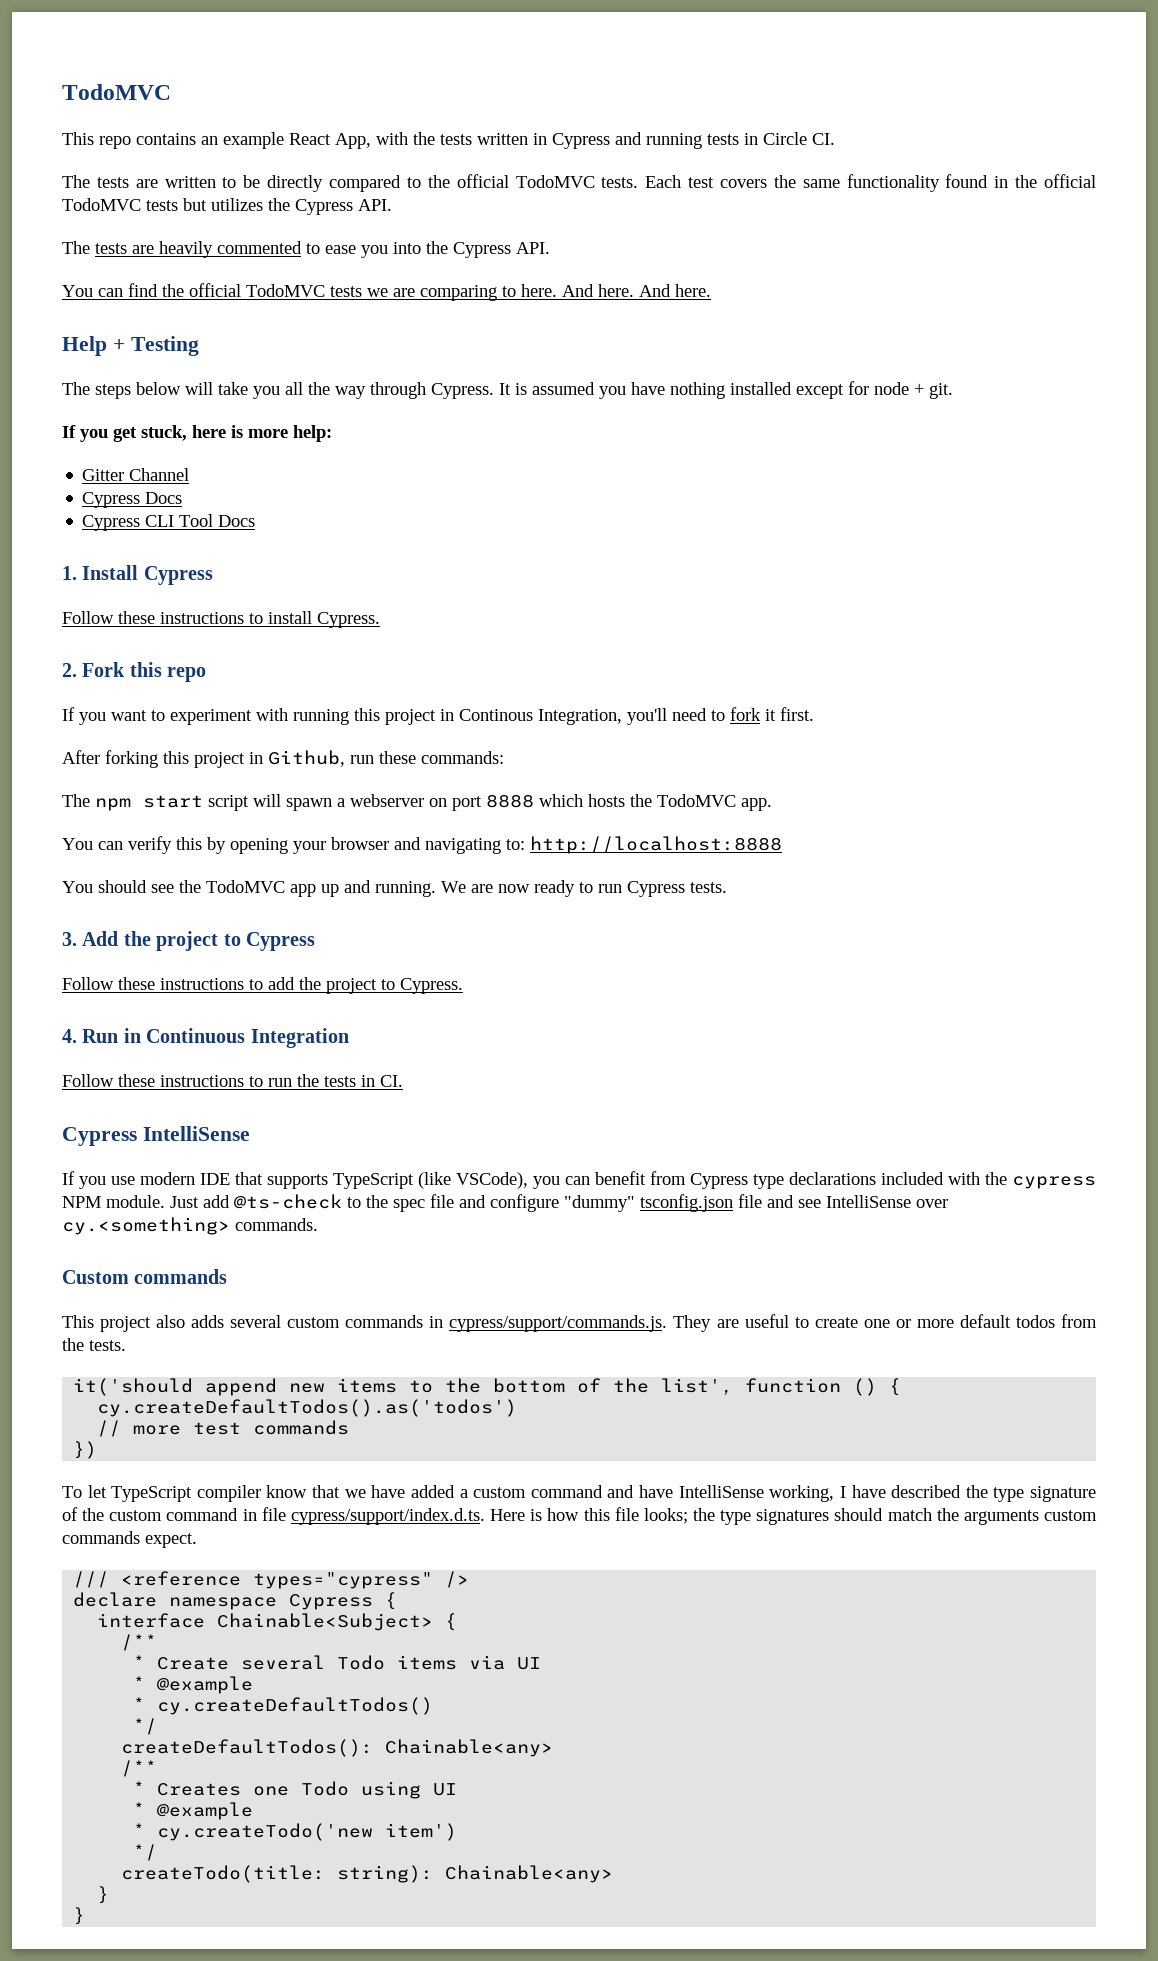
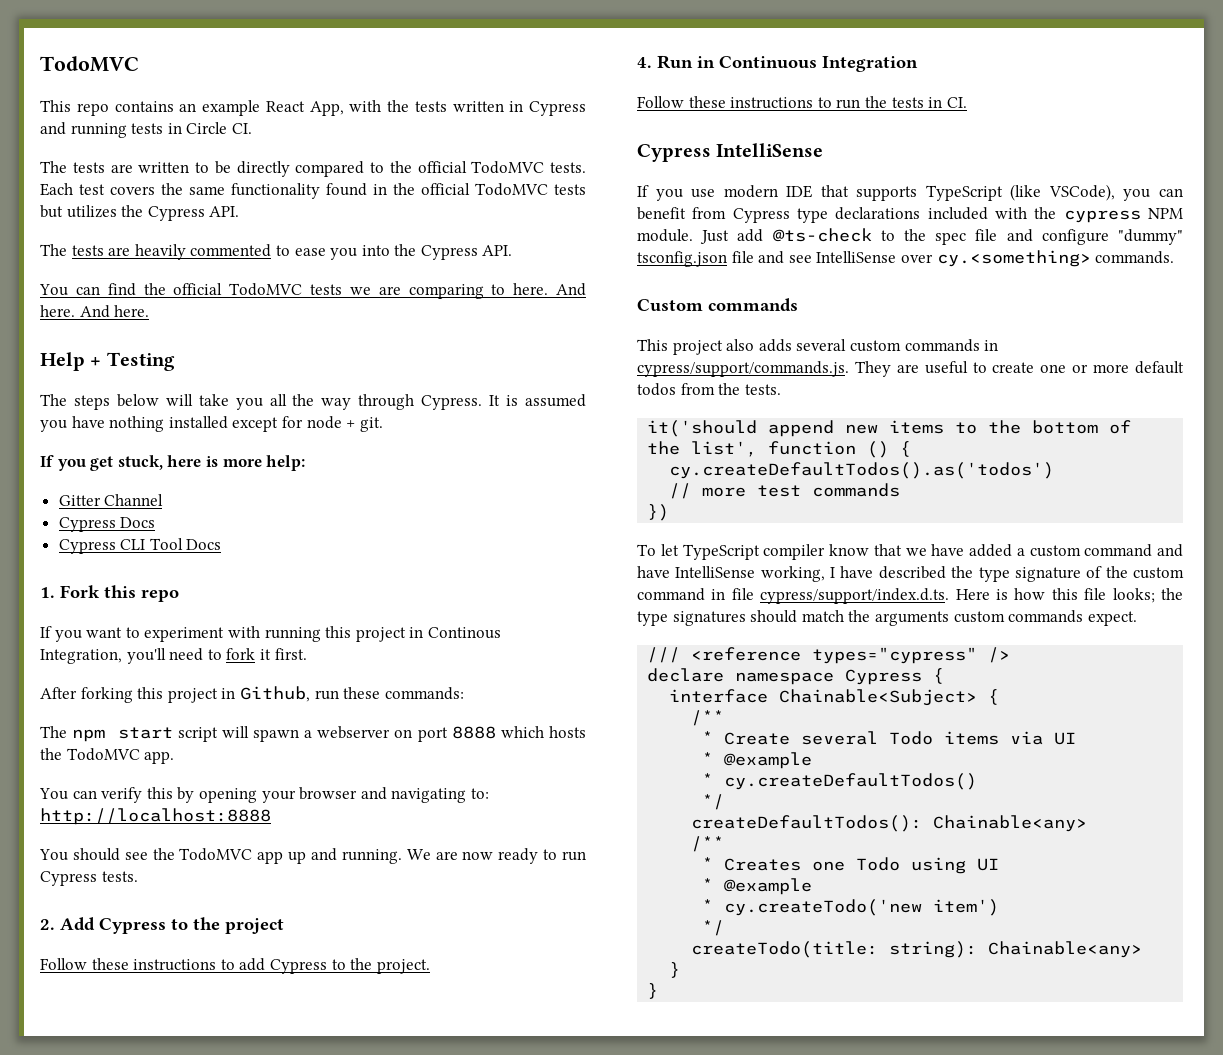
- 1. Install Cypress
- Follow these instructions to install Cypress.
- 2. Fork this repo
+ 1. Fork this repo
- 3. Add the project to Cypress
+ 2. Add Cypress to the project
- Follow these instructions to add the project to Cypress.
+ Follow these instructions to add Cypress to the project.

